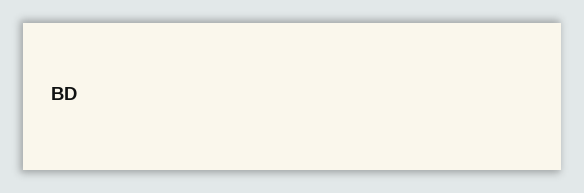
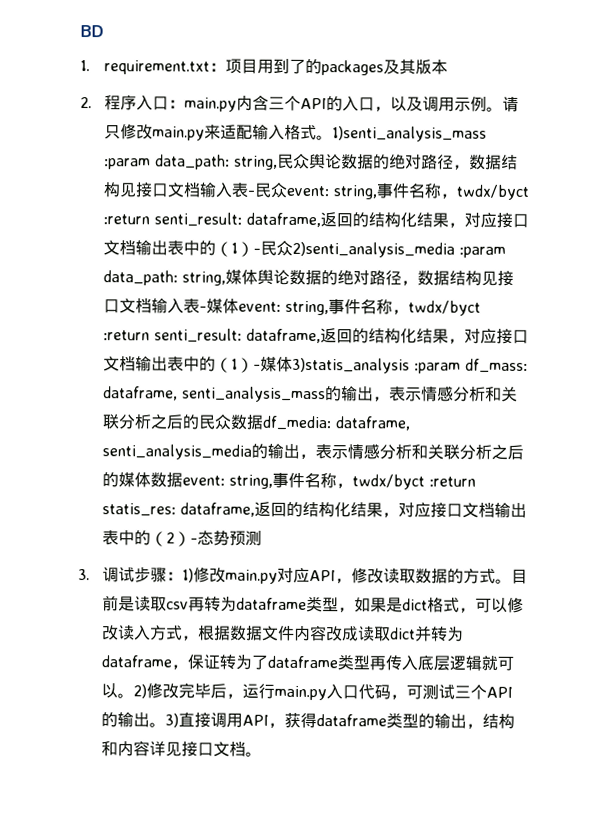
+ 1. requirement.txt：项目用到了的packages及其版本
+ 2.程序入口：main.py内含三个API的入口，以及调用示例。请只修改main.py来适配输入格式。1)senti_analysis_mass :param data_path: string,民众舆论数据的绝对路径，数据结构见接口文档输入表-民众event: string,事件名称，twdx/byct :return senti_result: dataframe,返回的结构化结果，对应接口文档输出表中的（1）-民众2)senti_analysis_media :param data_path: string,媒体舆论数据的绝对路径，数据结构见接口文档输入表-媒体event: string,事件名称，twdx/byct :return senti_result: dataframe,返回的结构化结果，对应接口文档输出表中的（1）-媒体3)statis_analysis :param df_mass: dataframe, senti_analysis_mass的输出，表示情感分析和关联分析之后的民众数据df_media: dataframe, senti_analysis_media的输出，表示情感分析和关联分析之后的媒体数据event: string,事件名称，twdx/byct :return statis_res: dataframe,返回的结构化结果，对应接口文档输出表中的（2）-态势预测
+ 3.调试步骤：1)修改main.py对应API，修改读取数据的方式。目前是读取csv再转为dataframe类型，如果是dict格式，可以修改读入方式，根据数据文件内容改成读取dict并转为dataframe，保证转为了dataframe类型再传入底层逻辑就可以。2)修改完毕后，运行main.py入口代码，可测试三个API的输出。3)直接调用API，获得dataframe类型的输出，结构和内容详见接口文档。

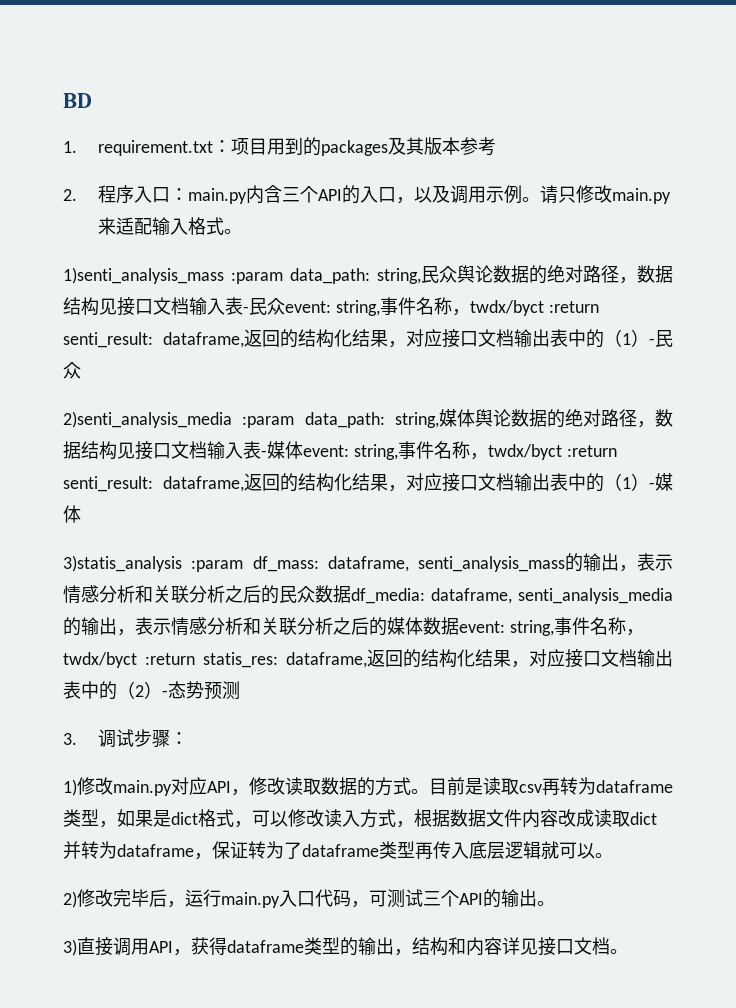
- 1. requirement.txt：项目用到了的packages及其版本
+ 1. requirement.txt：项目用到的packages及其版本参考
- 请只修改main.py来适配输入格式。1)senti_analysis_mass :param data_path:
+ 请只修改main.py来适配输入格式。
+ 1)senti_analysis_mass :param data_path:
- dataframe,返回的结构化结果，对应接口文档输出表中的（1）-民众2)senti_analysis_media :param data_path:
+ dataframe,返回的结构化结果，对应接口文档输出表中的（1）-民众
+ 2)senti_analysis_media :param data_path:
- dataframe,返回的结构化结果，对应接口文档输出表中的（1）-媒体3)statis_analysis :param df_mass:
+ dataframe,返回的结构化结果，对应接口文档输出表中的（1）-媒体
+ 3)statis_analysis :param df_mass:
- 3.调试步骤：1)修改main.py对应API，修改读取数据的方式。
+ 3.调试步骤：
+ 1)修改main.py对应API，修改读取数据的方式。
- 目前是读取csv再转为dataframe类型，如果是dict格式，可以修改读入方式，根据数据文件内容改成读取dict并转为dataframe，保证转为了dataframe类型再传入底层逻辑就可以。2)修改完毕后，运行main.py入口代码，可测试三个API的输出。3)直接调用API，获得dataframe类型的输出，结构和内容详见接口文档。
+ 目前是读取csv再转为dataframe类型，如果是dict格式，可以修改读入方式，根据数据文件内容改成读取dict并转为dataframe，保证转为了dataframe类型再传入底层逻辑就可以。
+ 2)修改完毕后，运行main.py入口代码，可测试三个API的输出。
+ 3)直接调用API，获得dataframe类型的输出，结构和内容详见接口文档。

